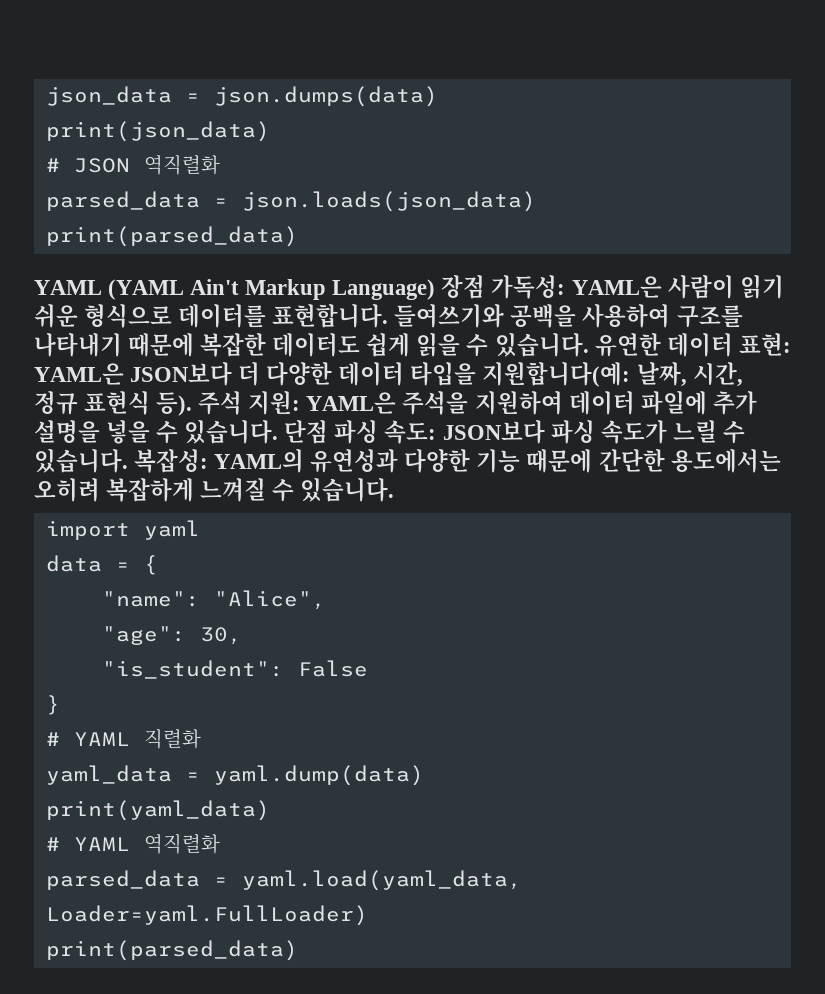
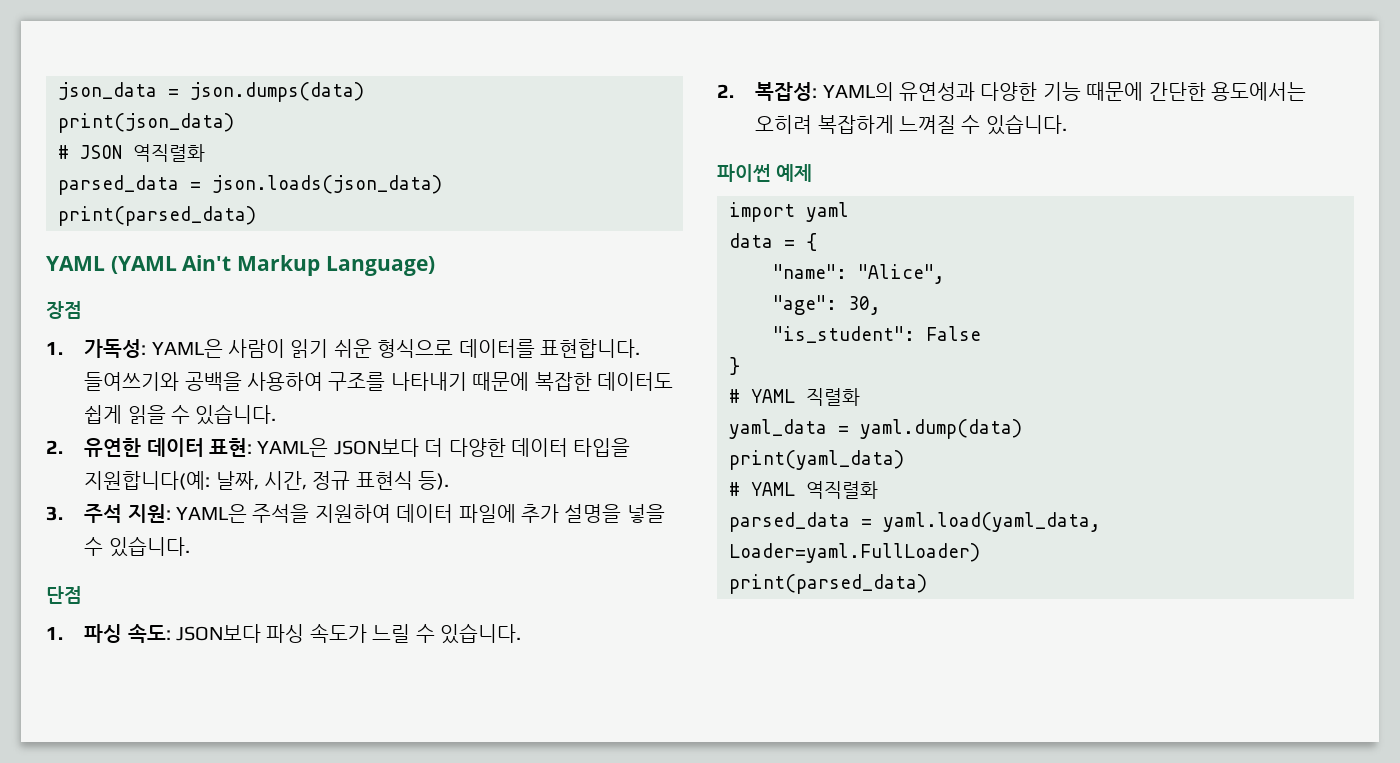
- YAML (YAML Ain't Markup Language) 장점 가독성: YAML은 사람이 읽기 쉬운 형식으로 데이터를 표현합니다.
+ YAML (YAML Ain't Markup Language)
+ 장점
+ 1. 가독성: YAML은 사람이 읽기 쉬운 형식으로 데이터를 표현합니다.
- 들여쓰기와 공백을 사용하여 구조를 나타내기 때문에 복잡한 데이터도 쉽게 읽을 수 있습니다. 유연한 데이터 표현:
+ 들여쓰기와 공백을 사용하여 구조를 나타내기 때문에 복잡한 데이터도 쉽게 읽을 수 있습니다.
+ 2. 유연한 데이터 표현:
- 날짜, 시간, 정규 표현식 등). 주석 지원:
+ 날짜, 시간, 정규 표현식 등).
+ 3. 주석 지원:
- YAML은 주석을 지원하여 데이터 파일에 추가 설명을 넣을 수 있습니다. 단점 파싱 속도:
+ YAML은 주석을 지원하여 데이터 파일에 추가 설명을 넣을 수 있습니다.
+ 단점
+ 1. 파싱 속도:
- JSON보다 파싱 속도가 느릴 수 있습니다. 복잡성:
+ JSON보다 파싱 속도가 느릴 수 있습니다.
+ 2. 복잡성:
+ 파이썬 예제

